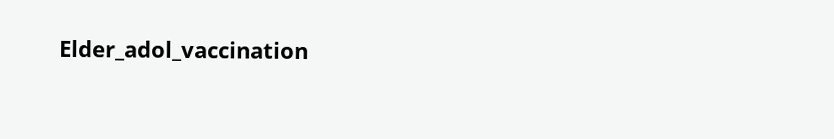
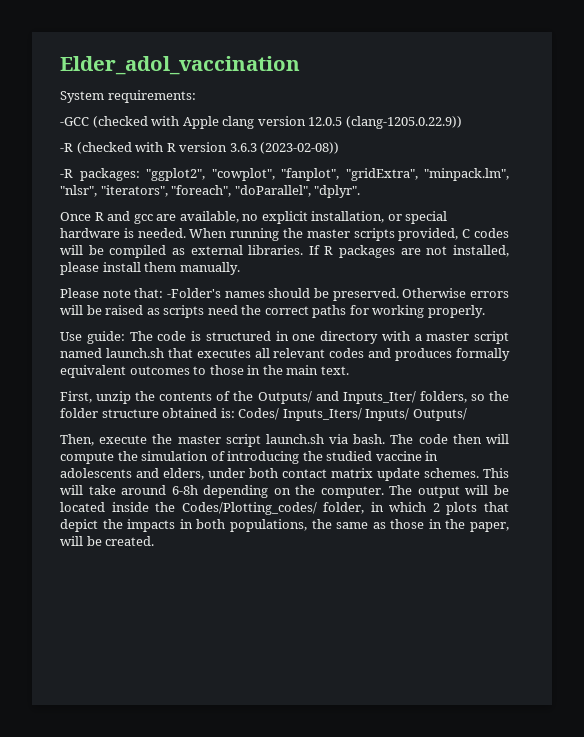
+ System requirements:
+ -GCC (checked with Apple clang version 12.0.5 (clang-1205.0.22.9))
+ -R (checked with R version 3.6.3 (2023-02-08))
+ -R packages: "ggplot2", "cowplot", "fanplot", "gridExtra", "minpack.lm", "nlsr", "iterators", "foreach", "doParallel", "dplyr".
+ Once R and gcc are available, no explicit installation, or special hardware is needed. When running the master scripts provided, C codes will be compiled as external libraries. If R packages are not installed, please install them manually.
+ Please note that: -Folder's names should be preserved. Otherwise errors will be raised as scripts need the correct paths for working properly.
+ Use guide: The code is structured in one directory with a master script named launch.sh that executes all relevant codes and produces formally equivalent outcomes to those in the main text.
+ First, unzip the contents of the Outputs/ and Inputs_Iter/ folders, so the folder structure obtained is: Codes/ Inputs_Iters/ Inputs/ Outputs/
+ Then, execute the master script launch.sh via bash. The code then will compute the simulation of introducing the studied vaccine in adolescents and elders, under both contact matrix update schemes. This will take around 6-8h depending on the computer. The output will be located inside the Codes/Plotting_codes/ folder, in which 2 plots that depict the impacts in both populations, the same as those in the paper, will be created.

